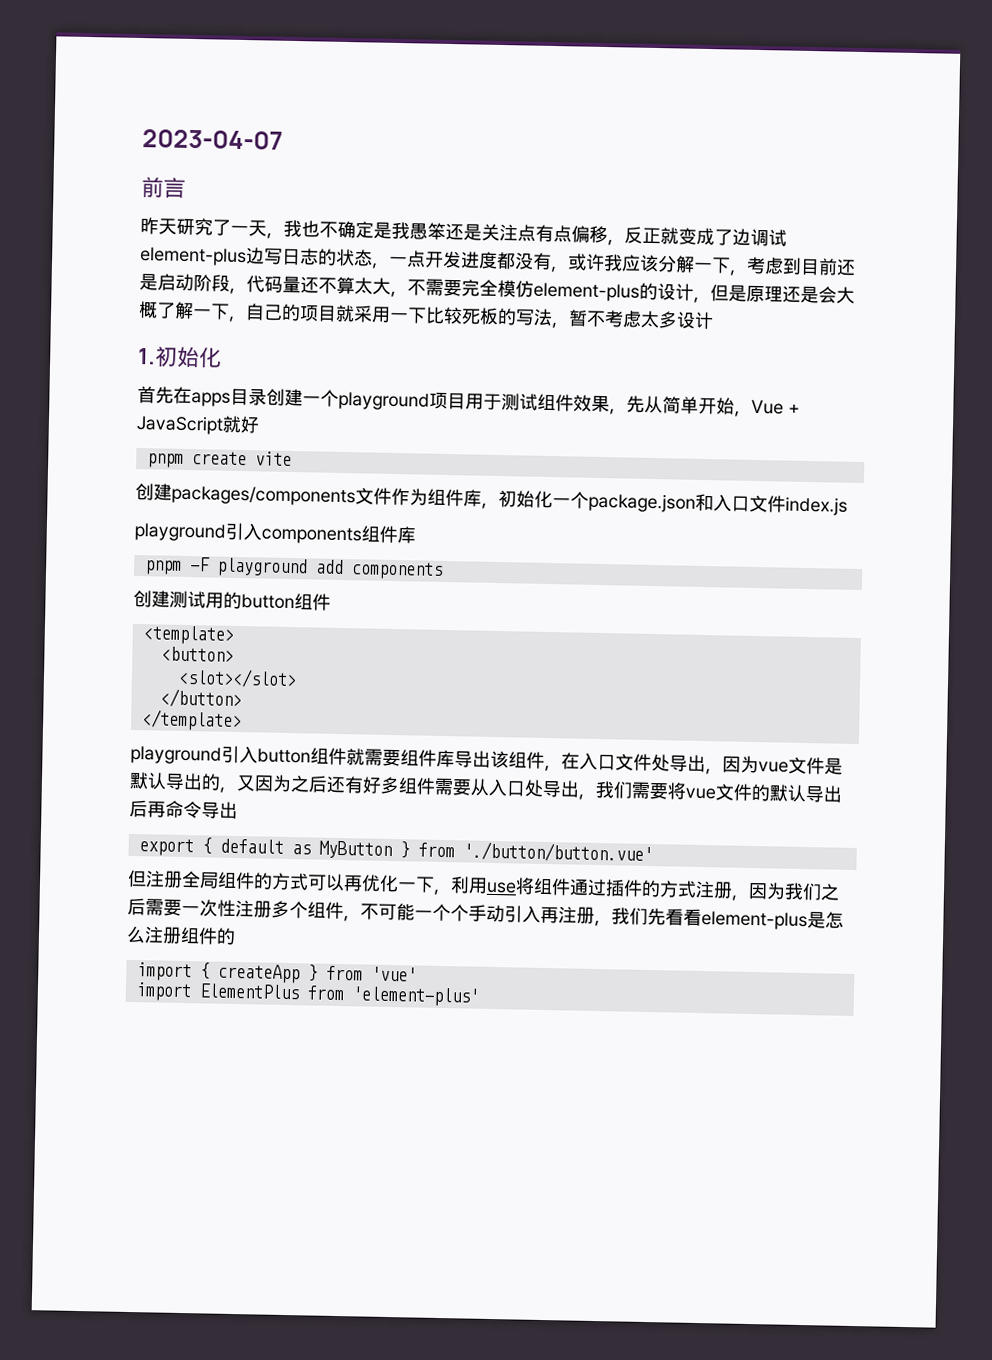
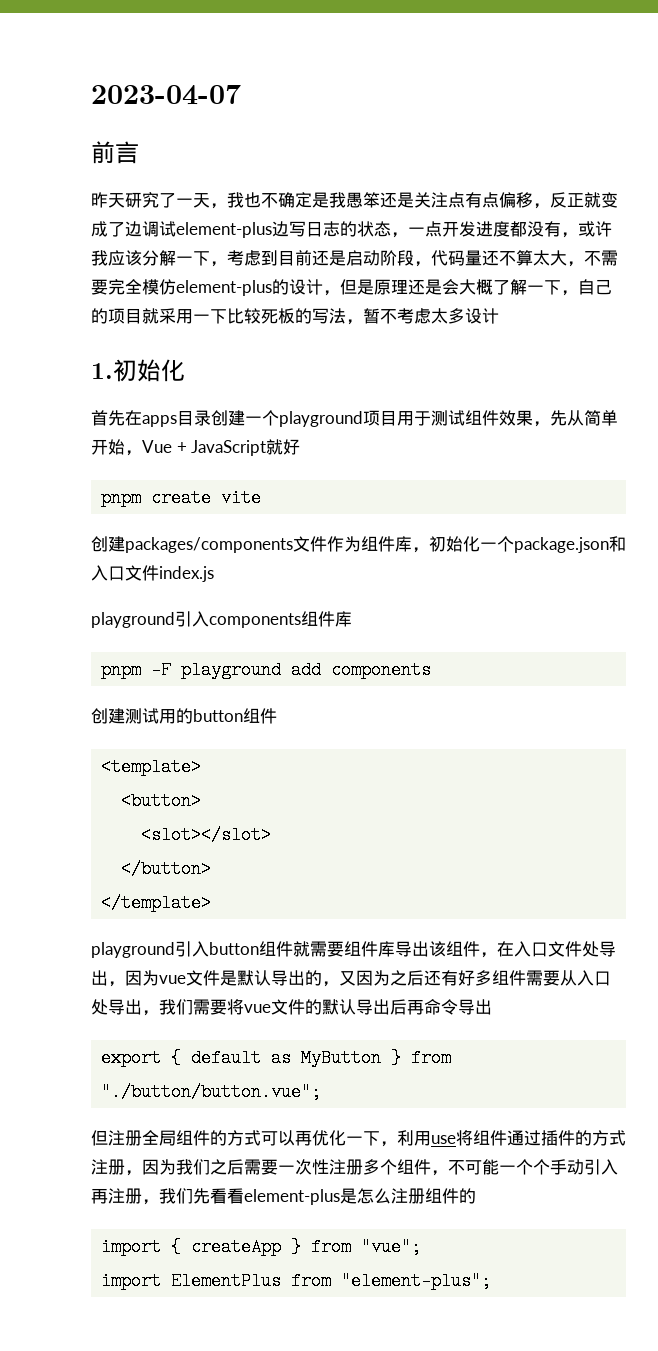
- export { default as MyButton } from './button/button.vue'
+ export { default as MyButton } from "./button/button.vue";
- import { createApp } from 'vue'
+ import { createApp } from "vue";
- import ElementPlus from 'element-plus'
+ import ElementPlus from "element-plus";

